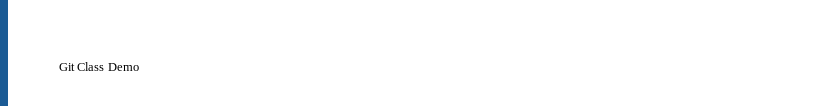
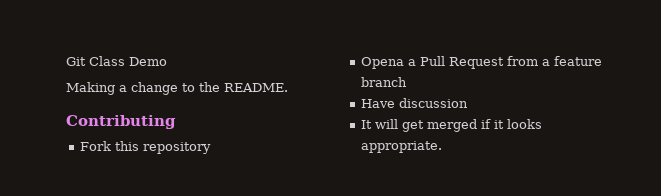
+ Making a change to the README.
+ Contributing
+ Fork this repository
+ Opena a Pull Request from a feature branch
+ Have discussion
+ It will get merged if it looks appropriate.

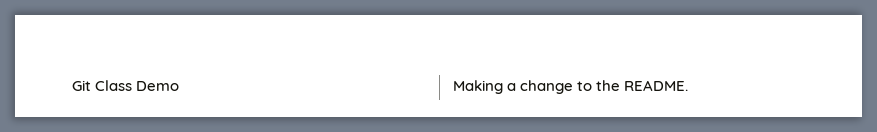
- Contributing
- Fork this repository
- Opena a Pull Request from a feature branch
- Have discussion
- It will get merged if it looks appropriate.

